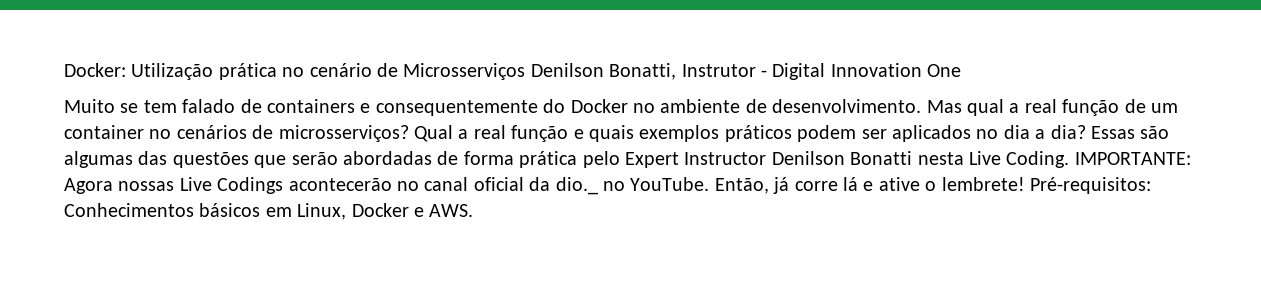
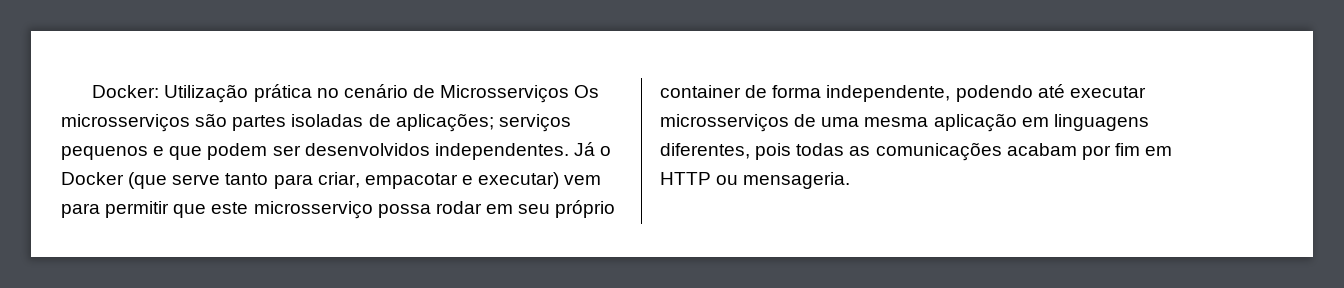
- Docker: Utilização prática no cenário de Microsserviços Denilson Bonatti, Instrutor - Digital Innovation One
- Muito se tem falado de containers e consequentemente do Docker no ambiente de desenvolvimento. Mas qual a real função de um container no cenários de microsserviços? Qual a real função e quais exemplos práticos podem ser aplicados no dia a dia? Essas são algumas das questões que serão abordadas de forma prática pelo Expert Instructor Denilson Bonatti nesta Live Coding. IMPORTANTE: Agora nossas Live Codings acontecerão no canal oficial da dio._ no YouTube. Então, já corre lá e ative o lembrete! Pré-requisitos: Conhecimentos básicos em Linux, Docker e AWS.
+ Docker: Utilização prática no cenário de Microsserviços Os microsserviços são partes isoladas de aplicações; serviços pequenos e que podem ser desenvolvidos independentes. Já o Docker (que serve tanto para criar, empacotar e executar) vem para permitir que este microsserviço possa rodar em seu próprio container de forma independente, podendo até executar microsserviços de uma mesma aplicação em linguagens diferentes, pois todas as comunicações acabam por fim em HTTP ou mensageria.

